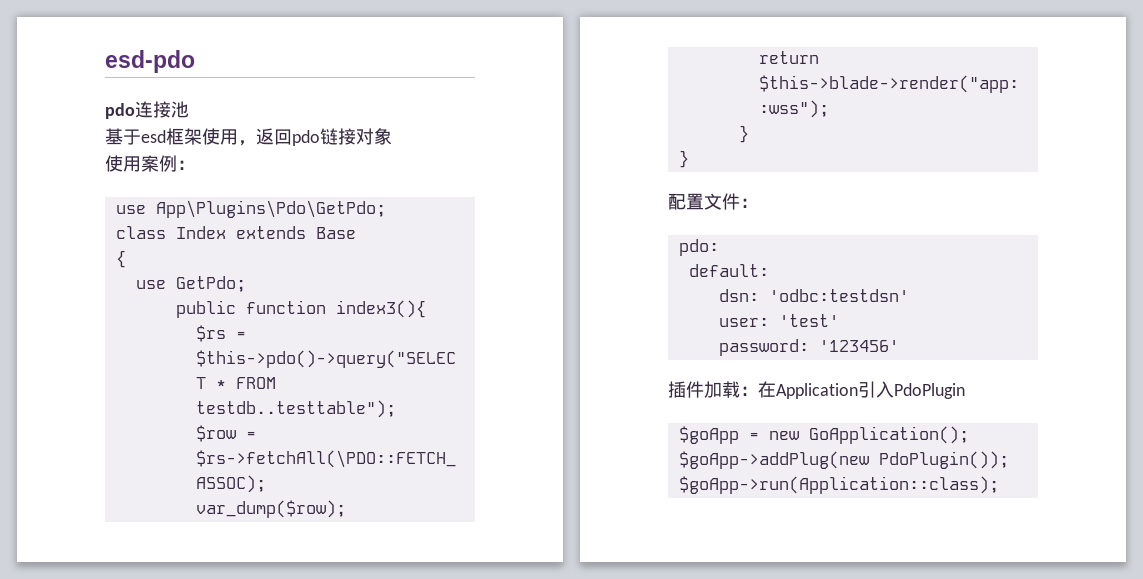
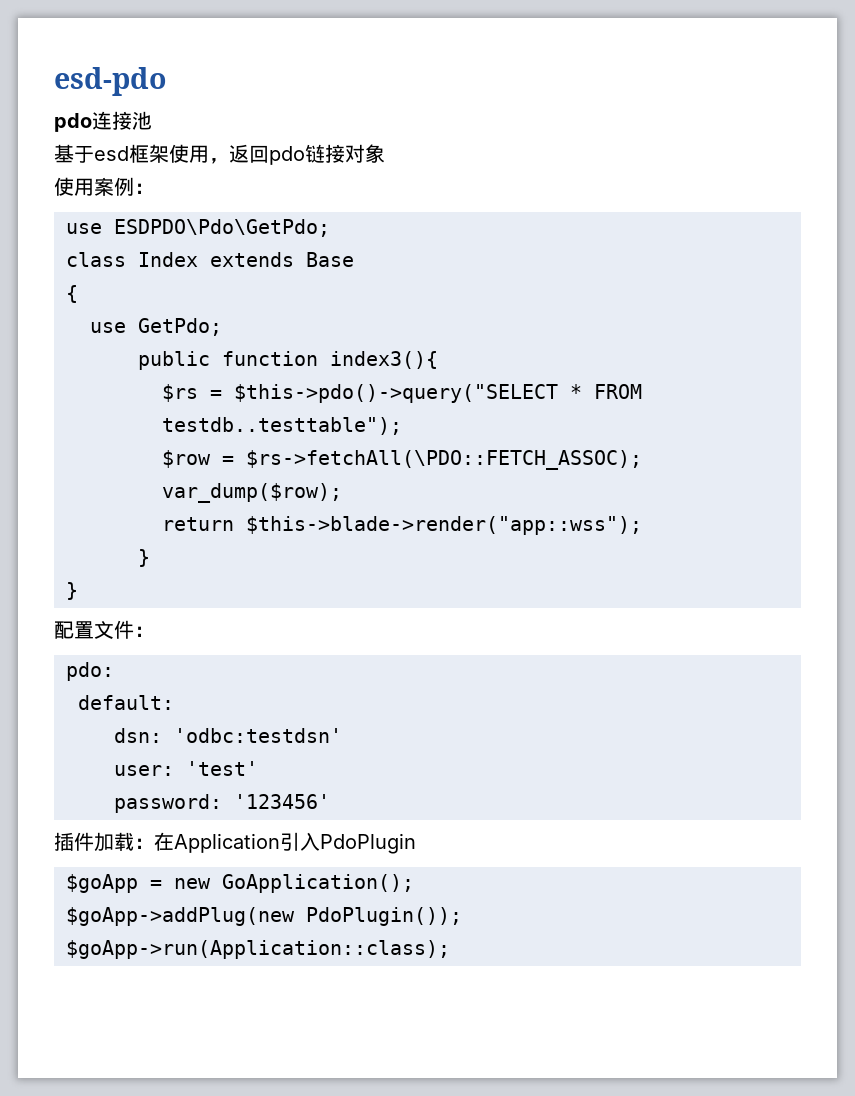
- use App\Plugins\Pdo\GetPdo;
+ use ESDPDO\Pdo\GetPdo;

